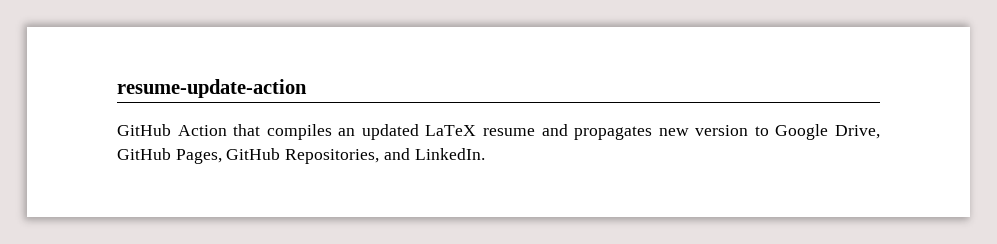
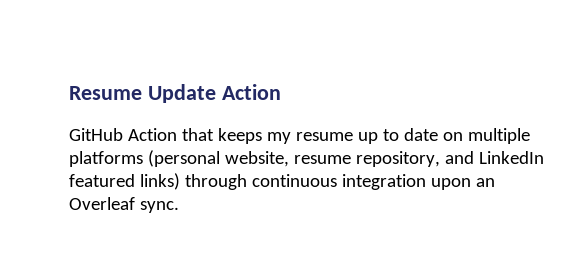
- resume-update-action
+ Resume Update Action
- GitHub Action that compiles an updated LaTeX resume and propagates new version to Google Drive, GitHub Pages, GitHub Repositories, and LinkedIn.
+ GitHub Action that keeps my resume up to date on multiple platforms (personal website, resume repository, and LinkedIn featured links) through continuous integration upon an Overleaf sync.

